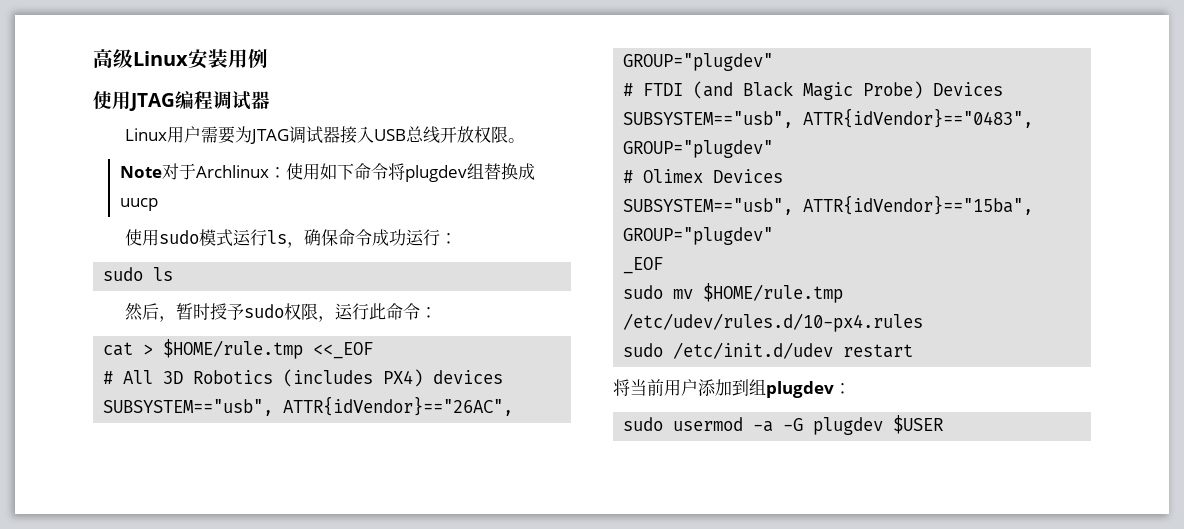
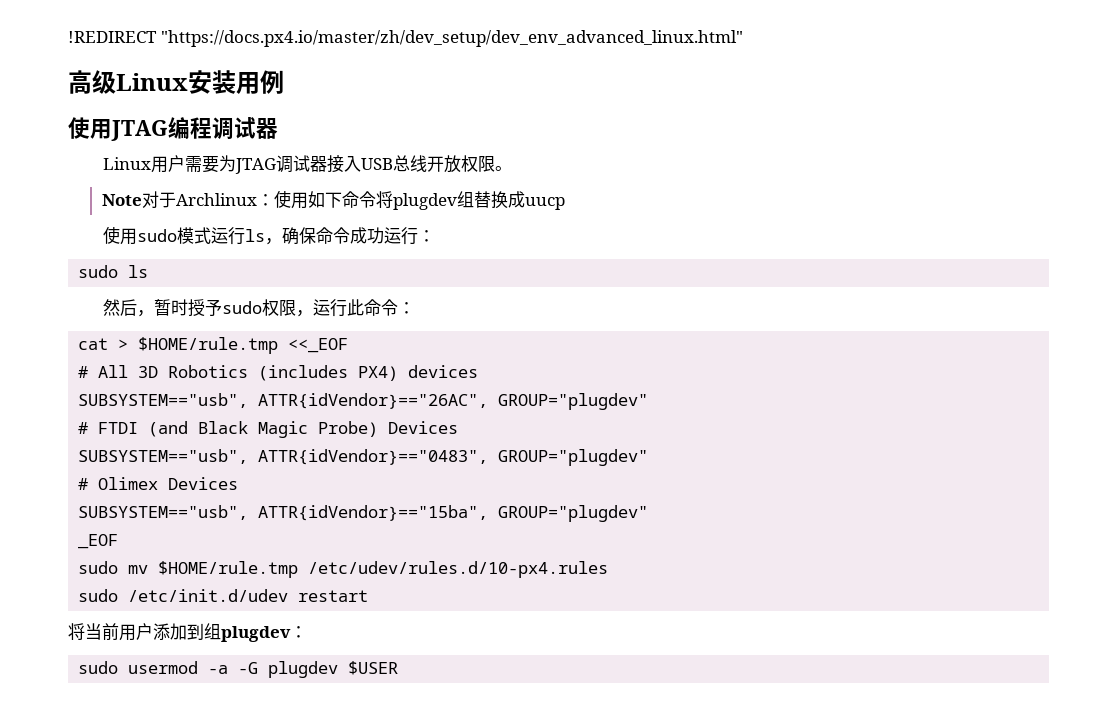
+ !REDIRECT "https://docs.px4.io/master/zh/dev_setup/dev_env_advanced_linux.html"

